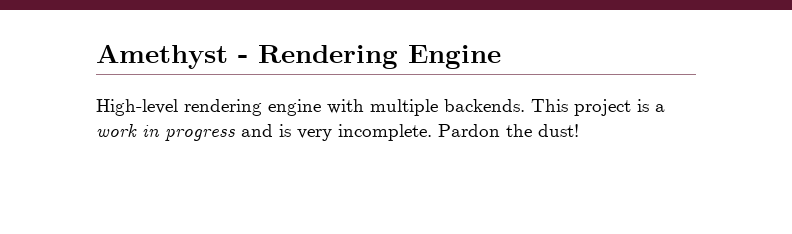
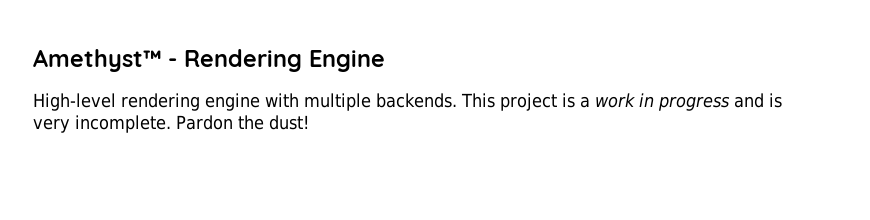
- Amethyst - Rendering Engine
+ Amethyst™ - Rendering Engine

